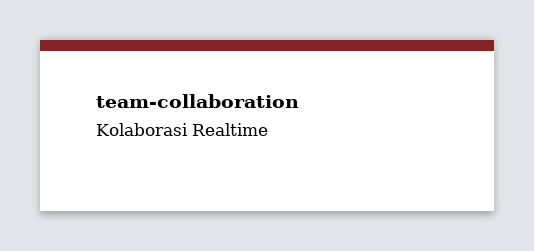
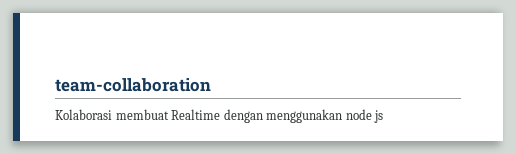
- Kolaborasi Realtime
+ Kolaborasi membuat Realtime dengan menggunakan node js

